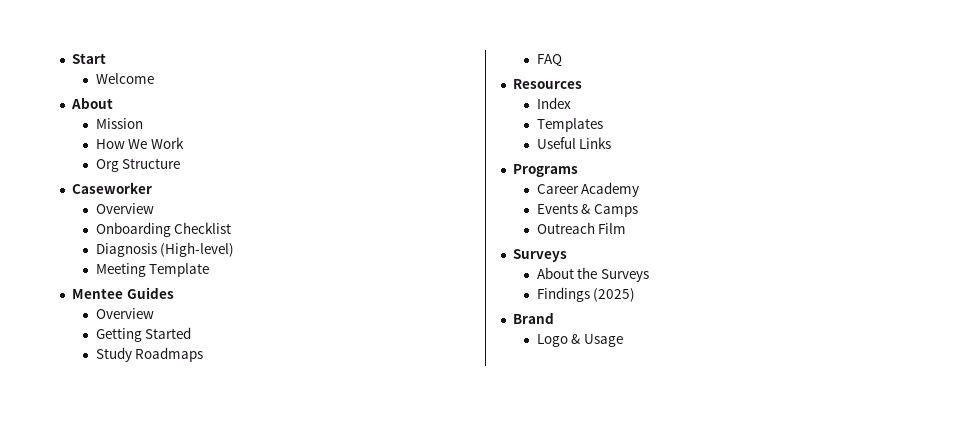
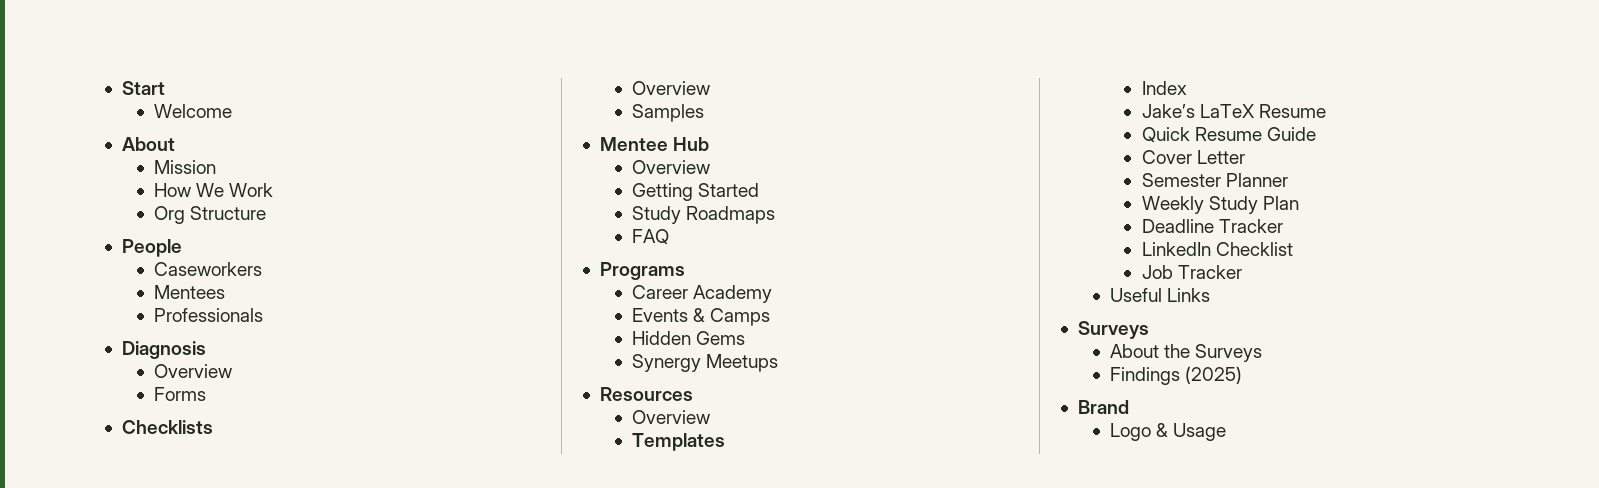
- Caseworker
+ People
+ Caseworkers
+ Mentees
+ Professionals
+ Diagnosis
  Overview
- Onboarding Checklist
- Diagnosis (High-level)
- Meeting Template
+ Forms
+ Checklists
+ Overview
+ Samples
- Mentee Guides
+ Mentee Hub
- Resources
- Index
- Templates
- Useful Links
- Outreach Film
+ Hidden Gems
+ Synergy Meetups
+ Resources
+ Overview
+ Templates
+ Index
+ Jake’s LaTeX Resume
+ Quick Resume Guide
+ Cover Letter
+ Semester Planner
+ Weekly Study Plan
+ Deadline Tracker
+ LinkedIn Checklist
+ Job Tracker
+ Useful Links

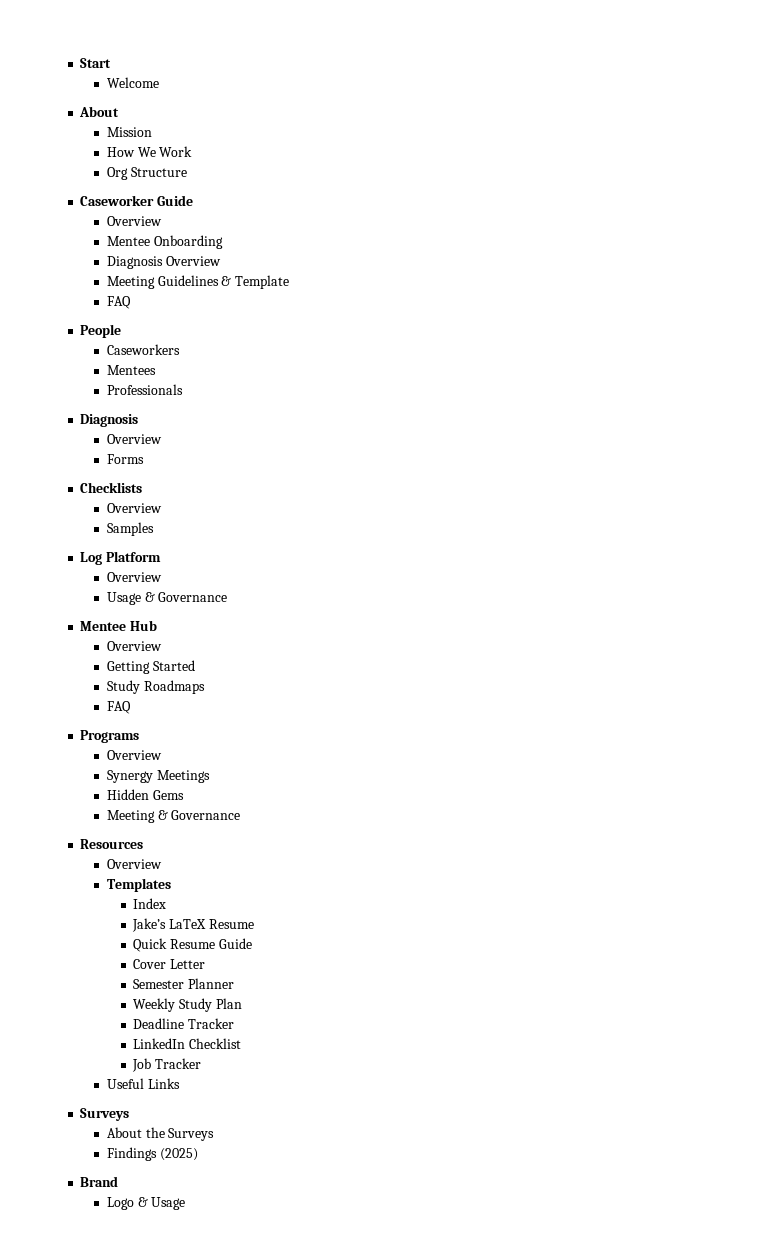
+ Caseworker Guide
+ Overview
+ Mentee Onboarding
+ Diagnosis Overview
+ Meeting Guidelines & Template
+ FAQ
+ Log Platform
+ Overview
+ Usage & Governance
  Programs
- Career Academy
- Events & Camps
+ Overview
+ Synergy Meetings
- Synergy Meetups
+ Meeting & Governance

